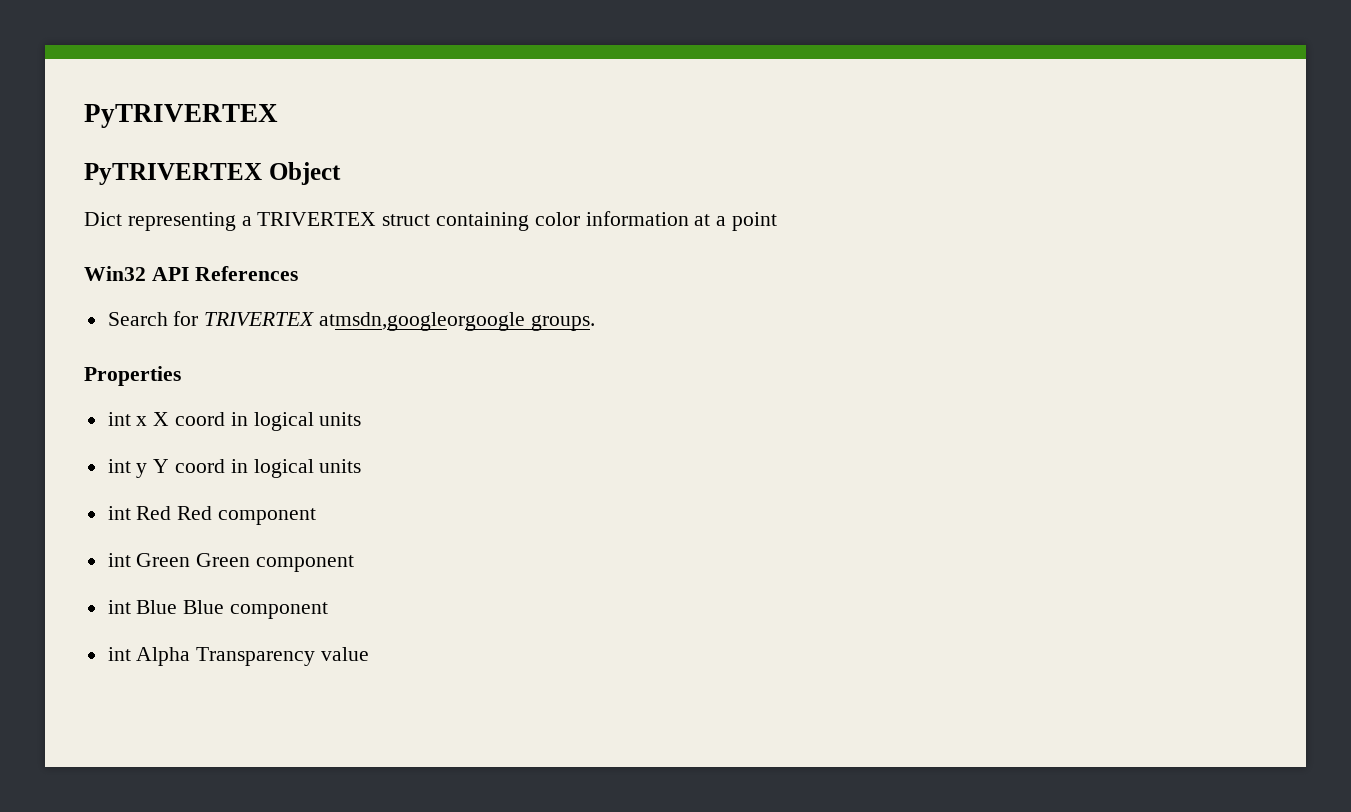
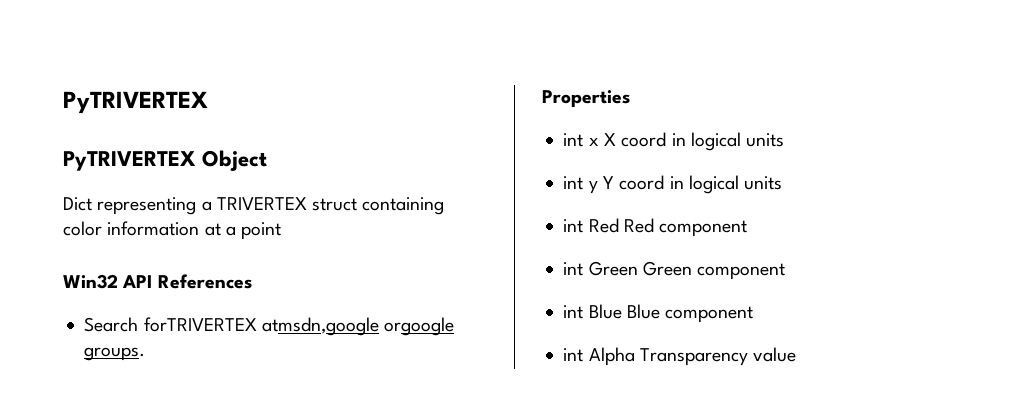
- Search for TRIVERTEX atmsdn,googleorgoogle groups.
+ Search forTRIVERTEX atmsdn,google orgoogle groups.

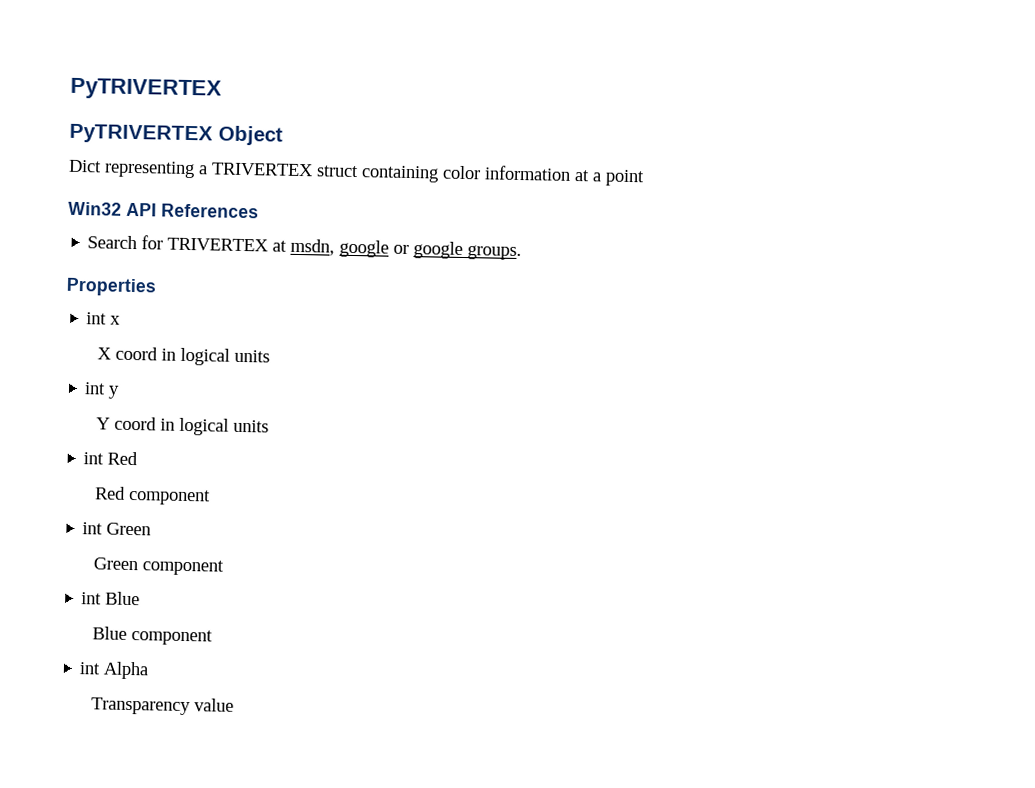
- Search forTRIVERTEX atmsdn,google orgoogle groups.
+ Search for TRIVERTEX at msdn, google or google groups.
- int x X coord in logical units
+ int x
+ X coord in logical units
- int y Y coord in logical units
+ int y
+ Y coord in logical units
- int Red Red component
+ int Red
+ Red component
- int Green Green component
+ int Green
+ Green component
- int Blue Blue component
+ int Blue
+ Blue component
- int Alpha Transparency value
+ int Alpha
+ Transparency value

